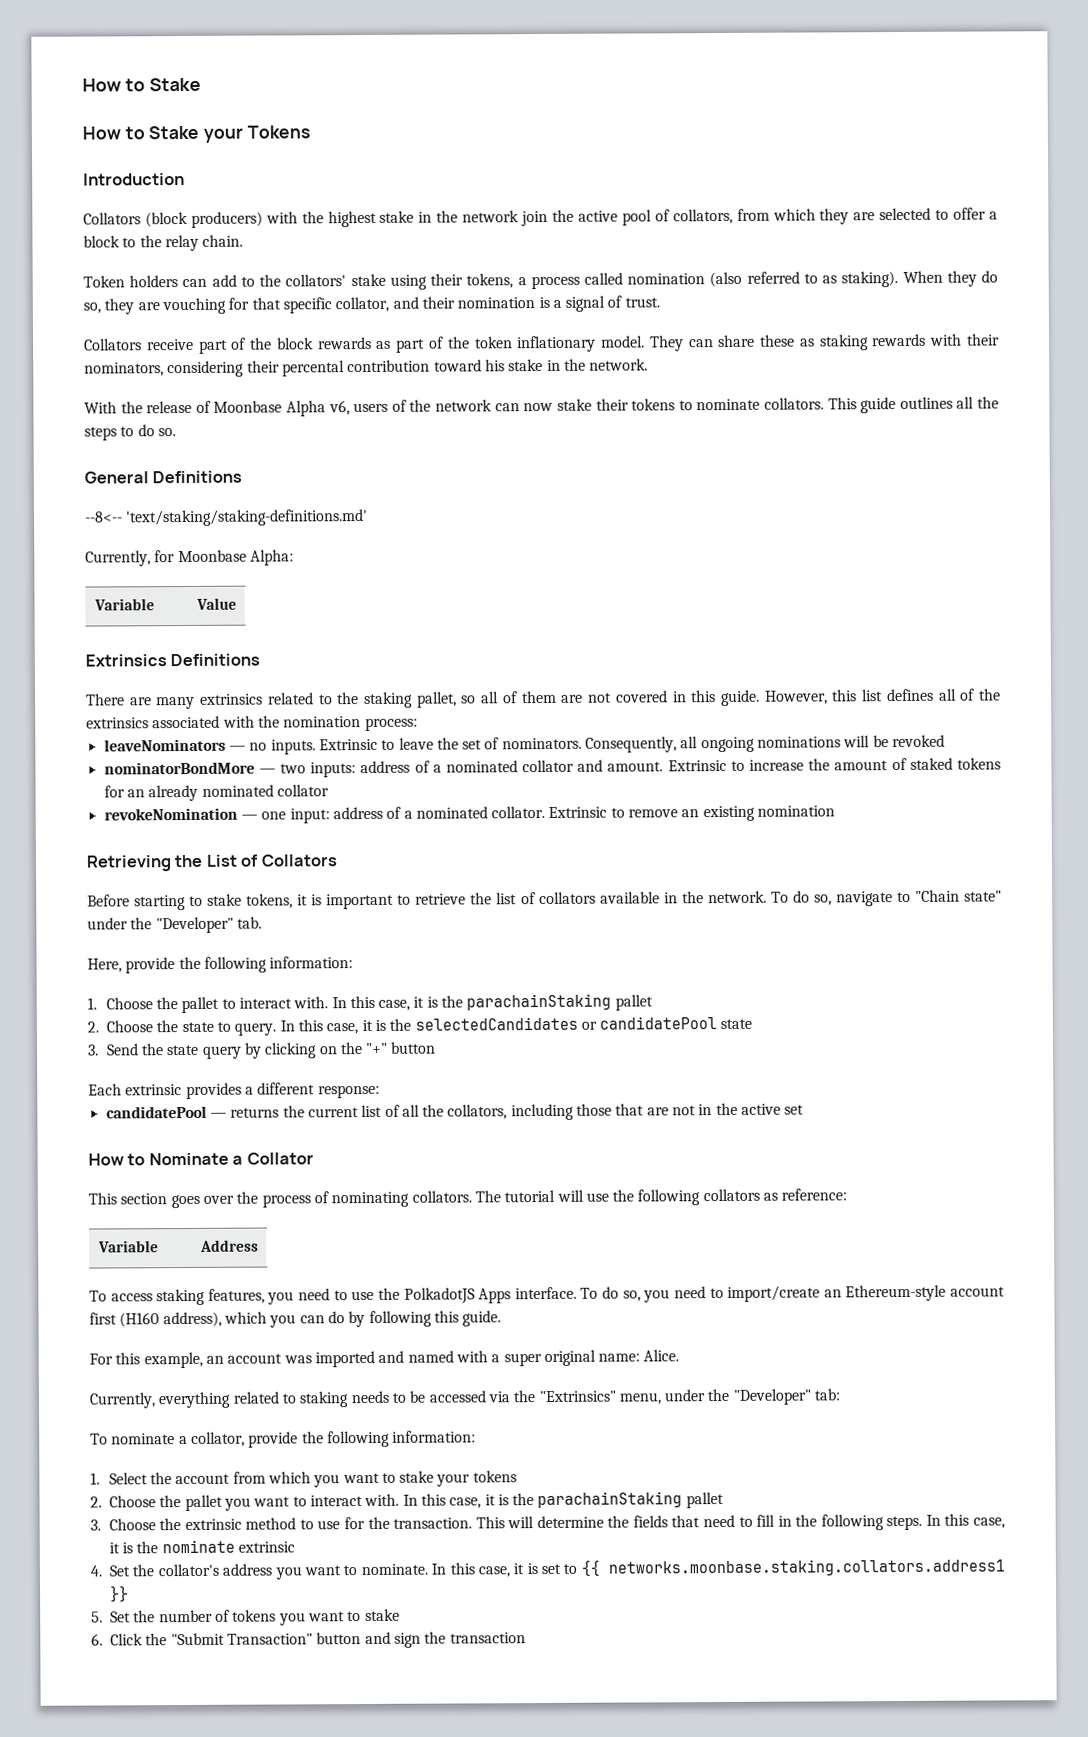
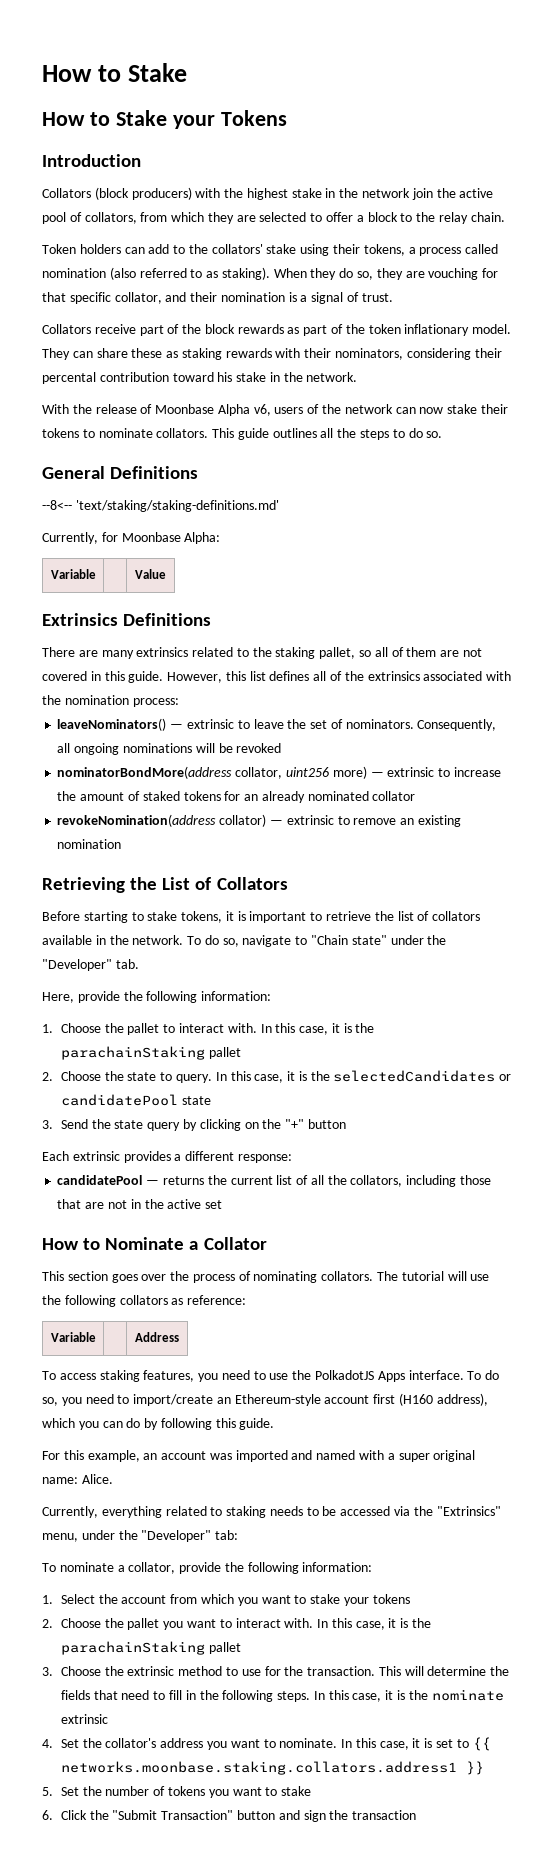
- leaveNominators — no inputs. Extrinsic to leave the set of nominators.
+ leaveNominators() — extrinsic to leave the set of nominators.
- nominatorBondMore — two inputs: address of a nominated collator and amount. Extrinsic to increase the amount of staked tokens for an already nominated collator
+ nominatorBondMore(address collator, uint256 more) — extrinsic to increase the amount of staked tokens for an already nominated collator
- revokeNomination — one input: address of a nominated collator. Extrinsic to remove an existing nomination
+ revokeNomination(address collator) — extrinsic to remove an existing nomination

